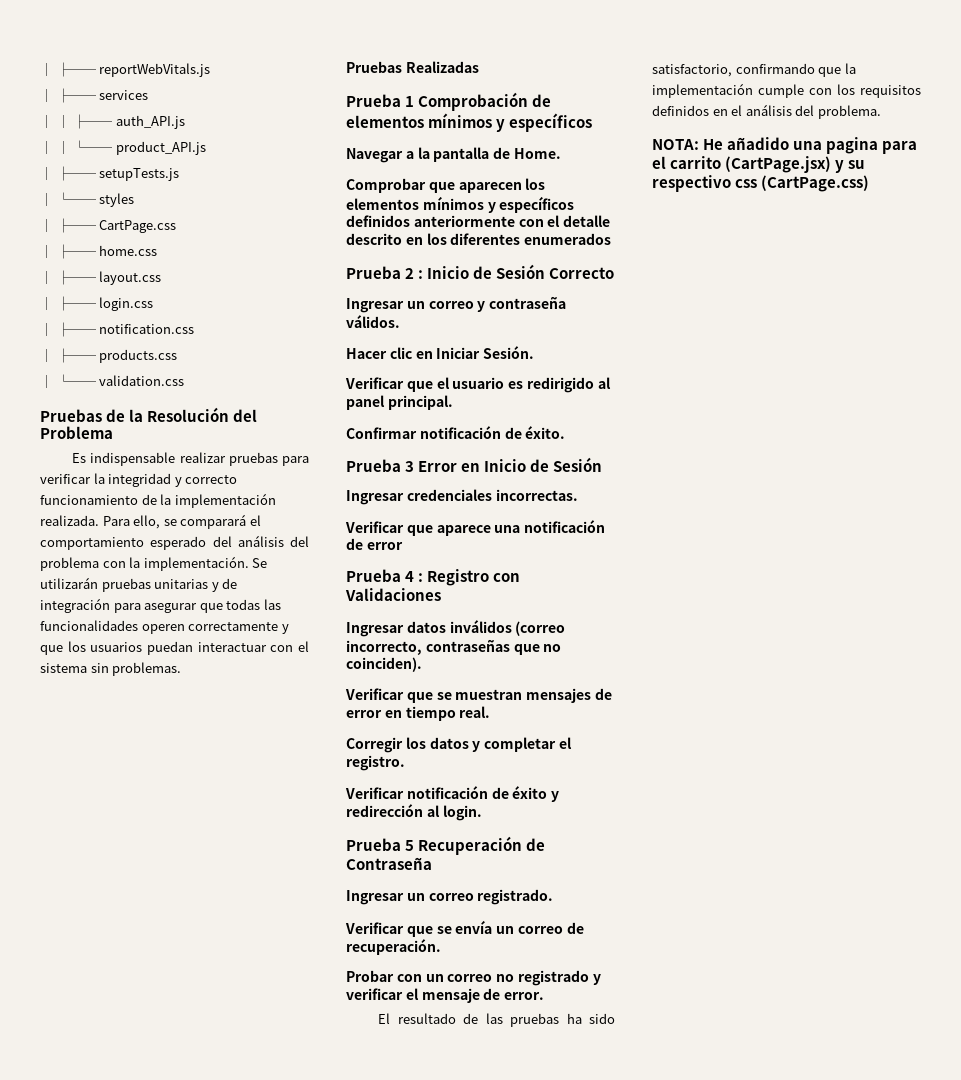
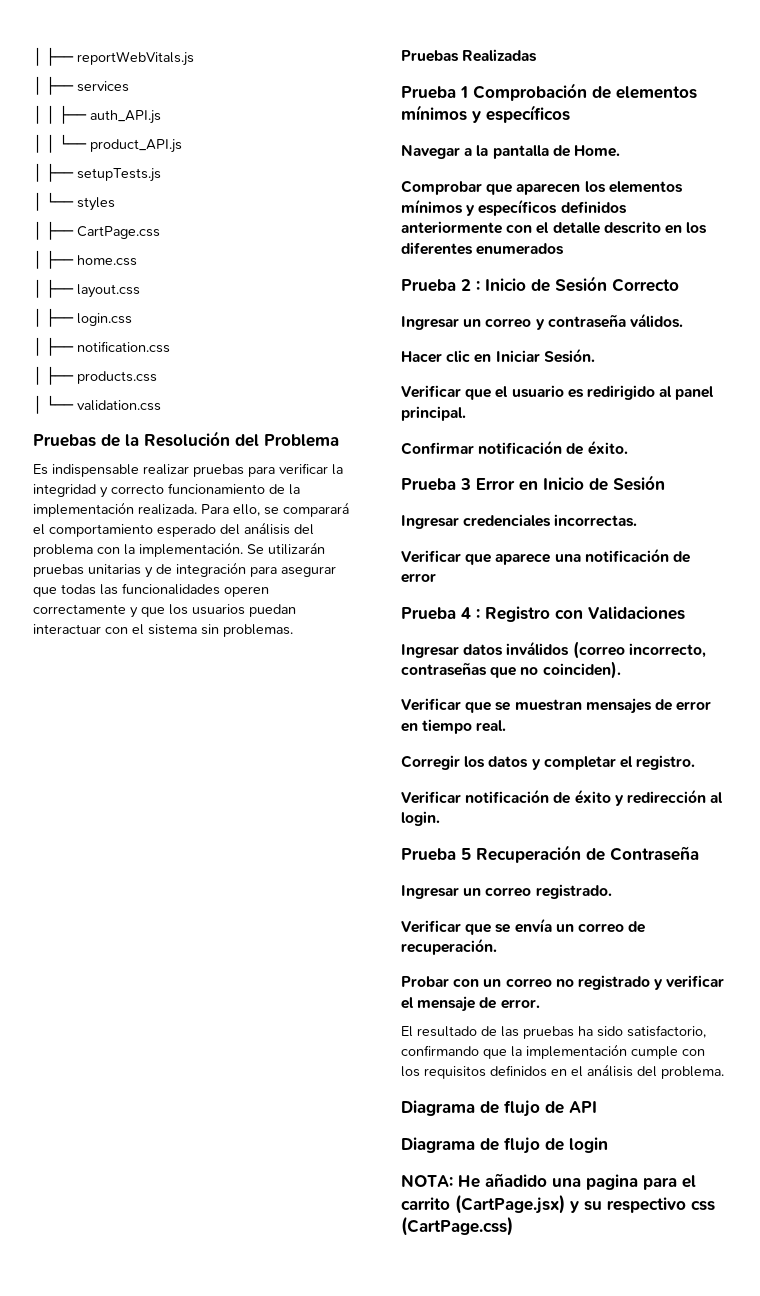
+ Diagrama de flujo de API
+ Diagrama de flujo de login

